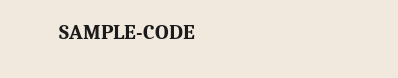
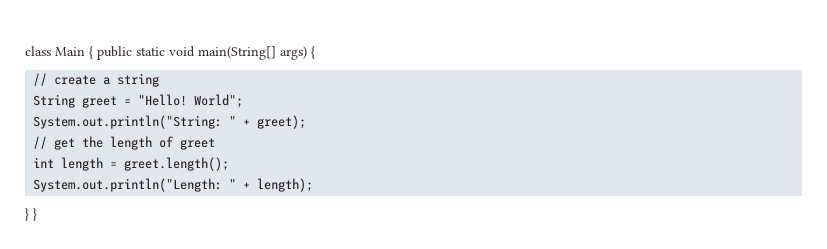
- SAMPLE-CODE
+ class Main { public static void main(String[] args) {
+ // create a string
+ String greet = "Hello! World";
+ System.out.println("String: " + greet);
+ // get the length of greet
+ int length = greet.length();
+ System.out.println("Length: " + length);
+ } }

